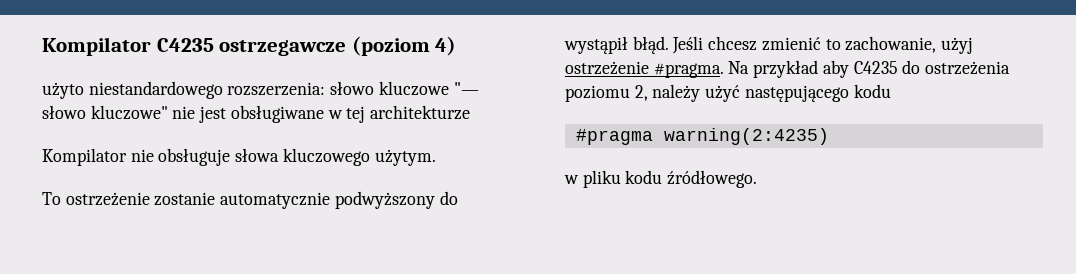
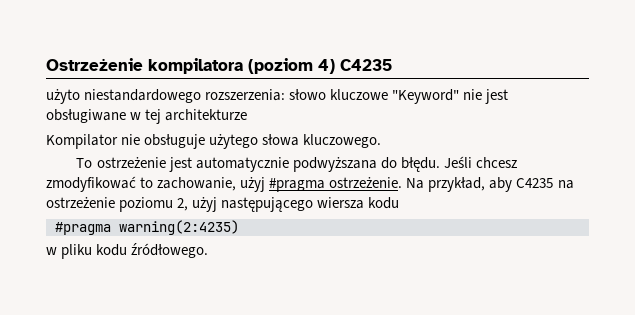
- Kompilator C4235 ostrzegawcze (poziom 4)
+ Ostrzeżenie kompilatora (poziom 4) C4235
- użyto niestandardowego rozszerzenia: słowo kluczowe "— słowo kluczowe" nie jest obsługiwane w tej architekturze
+ użyto niestandardowego rozszerzenia: słowo kluczowe "Keyword" nie jest obsługiwane w tej architekturze
- Kompilator nie obsługuje słowa kluczowego użytym.
+ Kompilator nie obsługuje użytego słowa kluczowego.
- To ostrzeżenie zostanie automatycznie podwyższony do wystąpił błąd.
+ To ostrzeżenie jest automatycznie podwyższana do błędu.
- Jeśli chcesz zmienić to zachowanie, użyj ostrzeżenie #pragma. Na przykład aby C4235 do ostrzeżenia poziomu 2, należy użyć następującego kodu
+ Jeśli chcesz zmodyfikować to zachowanie, użyj #pragma ostrzeżenie. Na przykład, aby C4235 na ostrzeżenie poziomu 2, użyj następującego wiersza kodu

